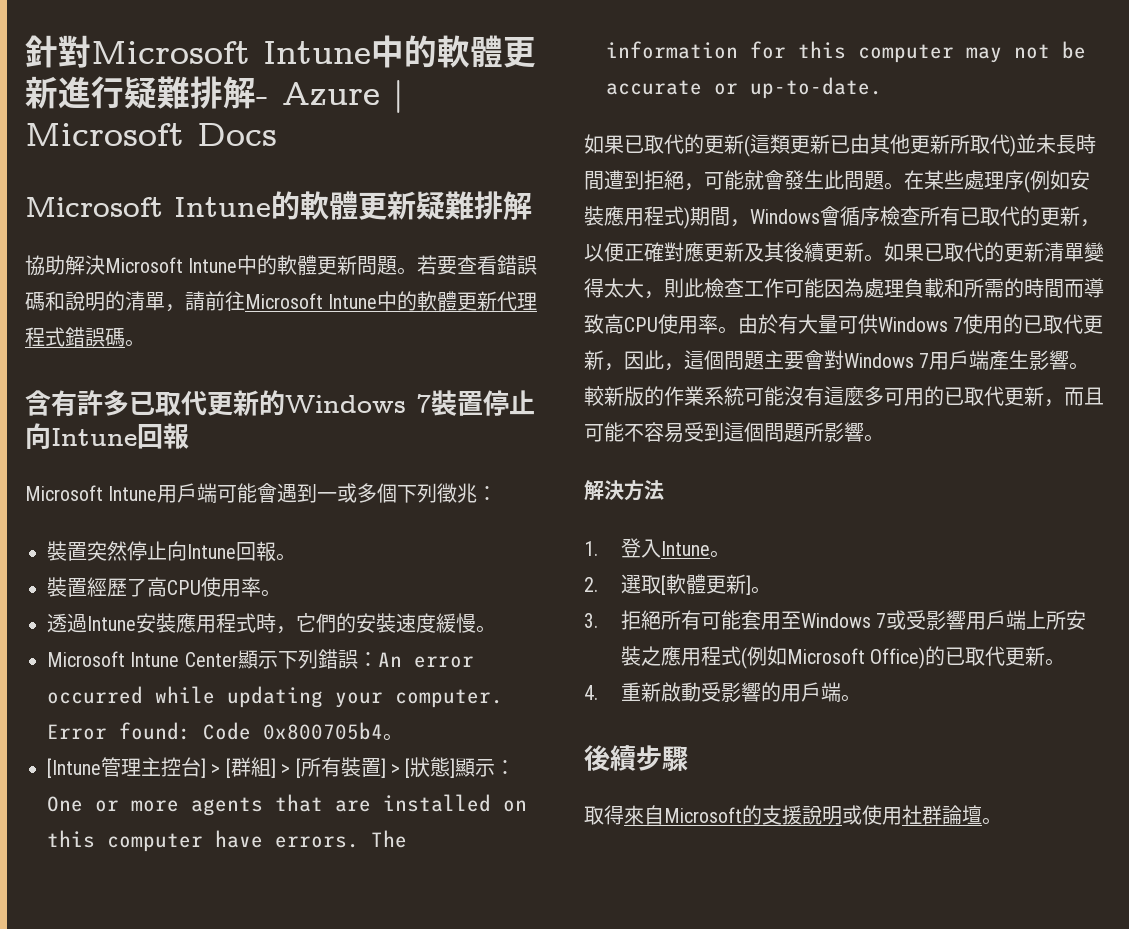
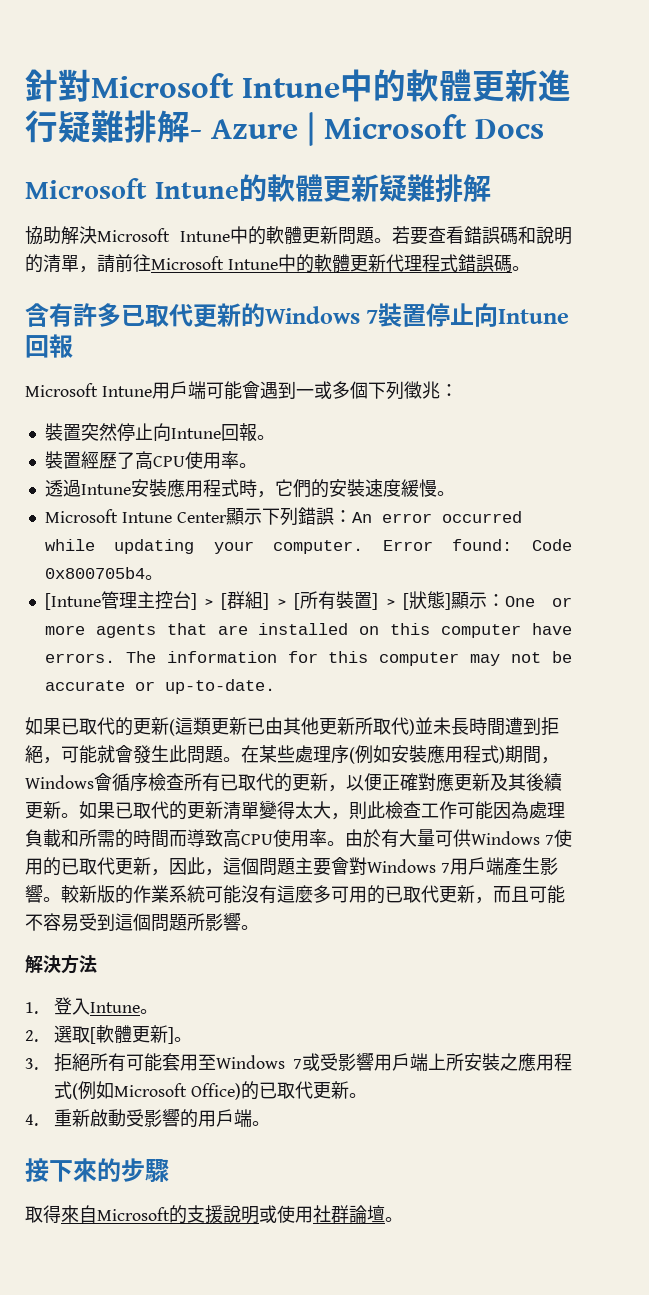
- 後續步驟
+ 接下來的步驟

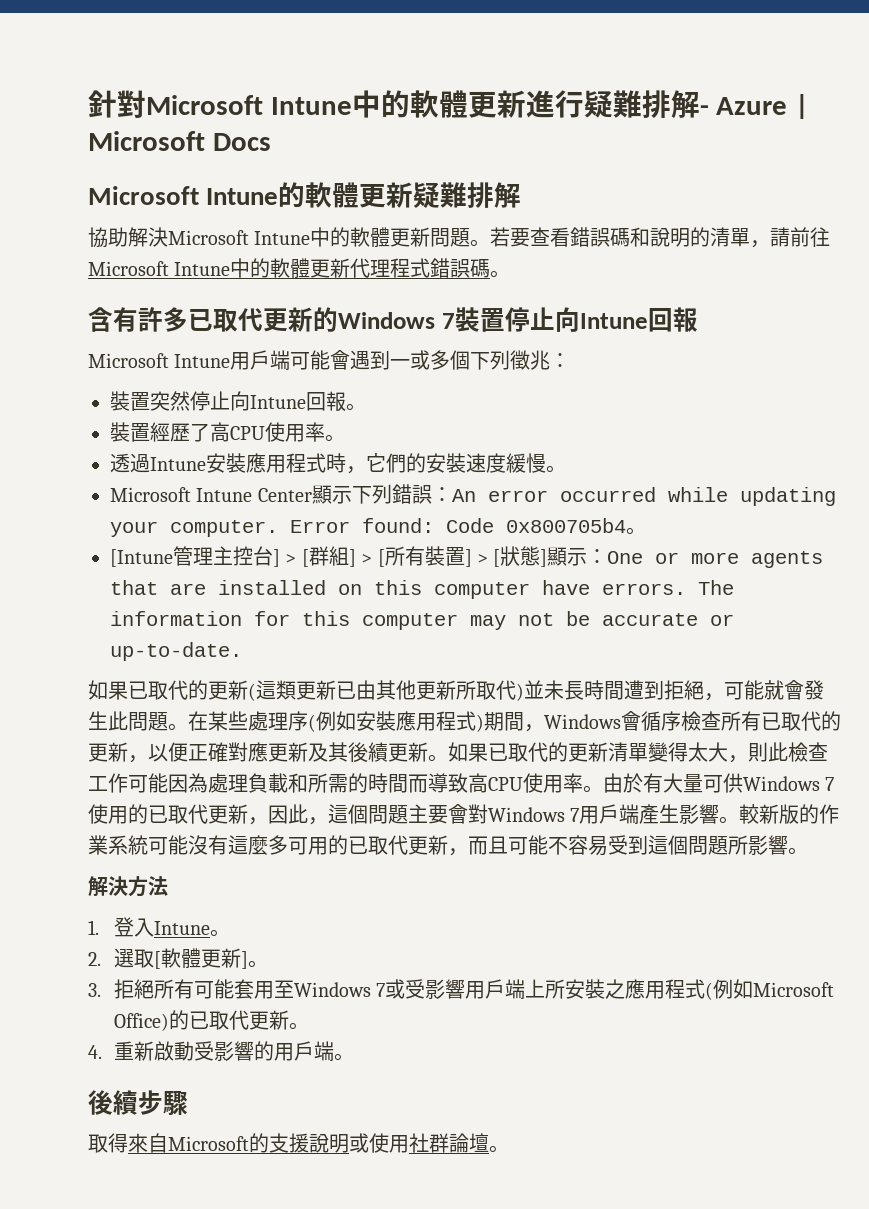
- 接下來的步驟
+ 後續步驟

